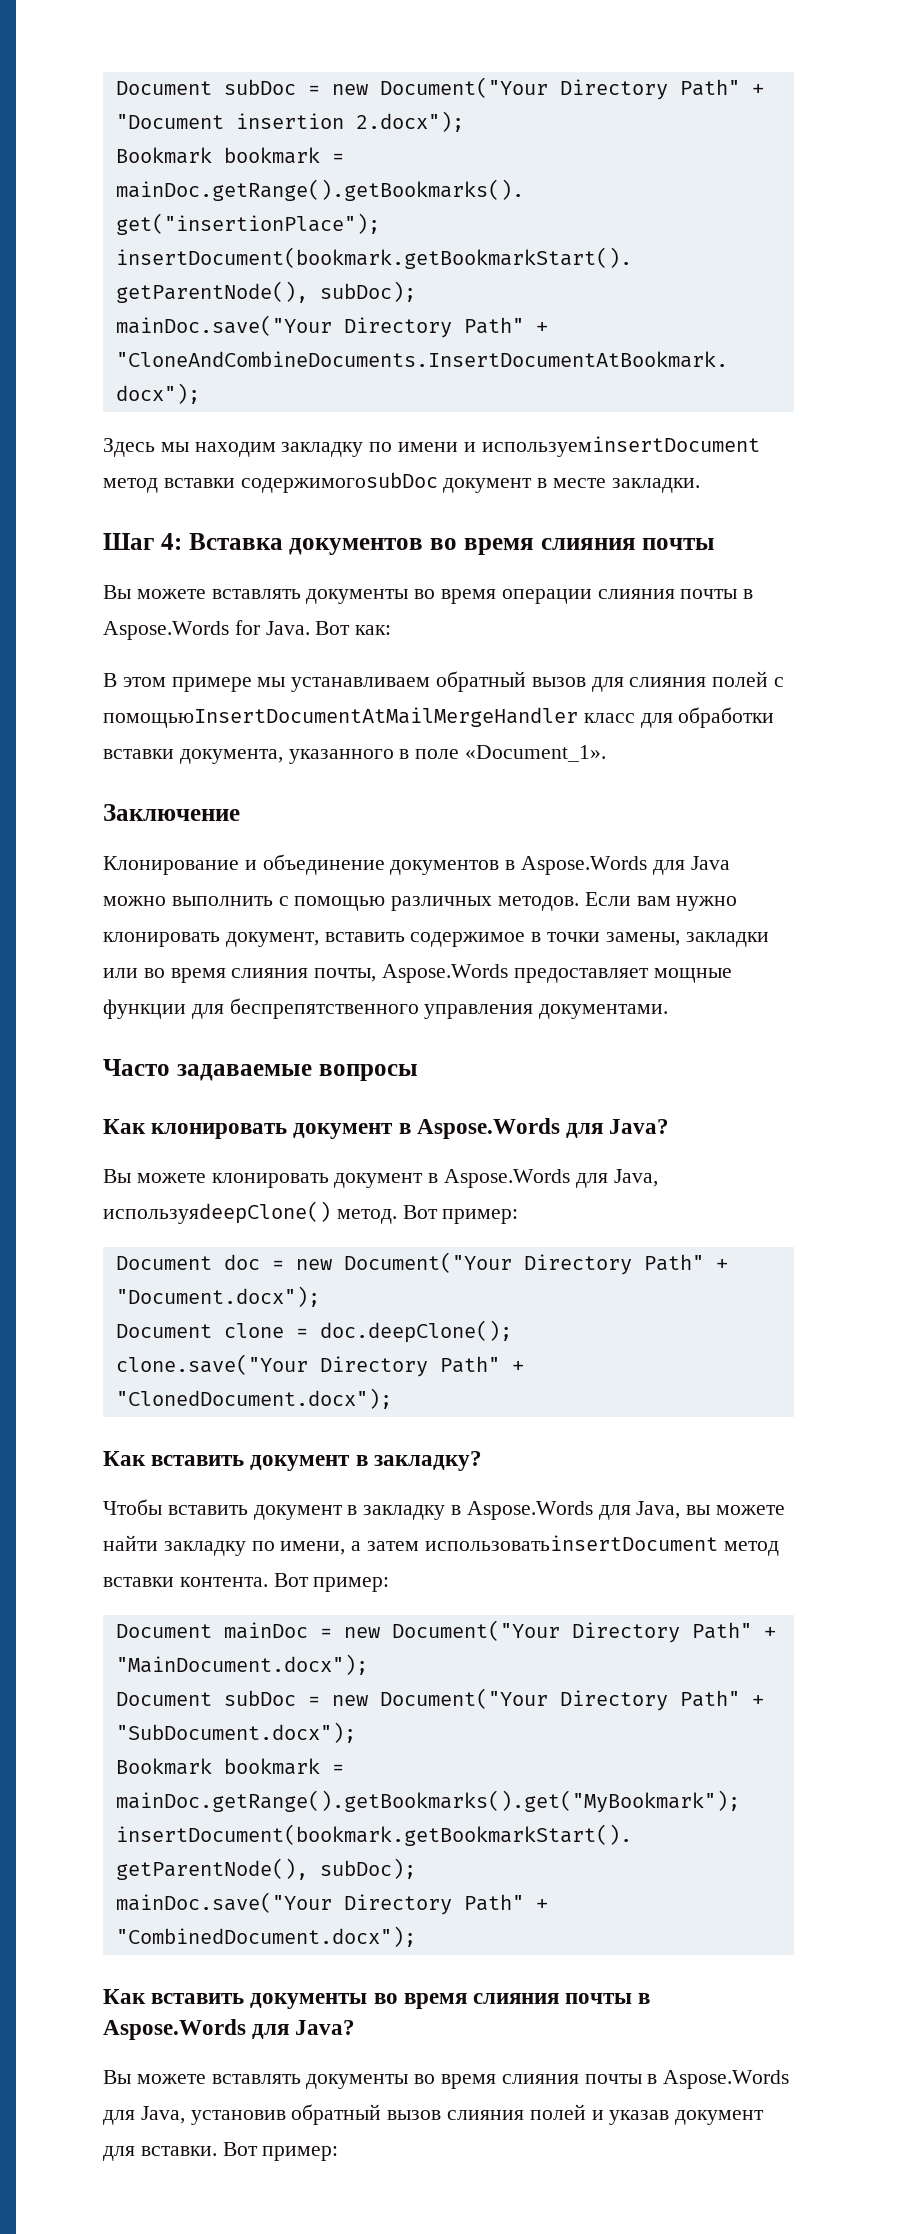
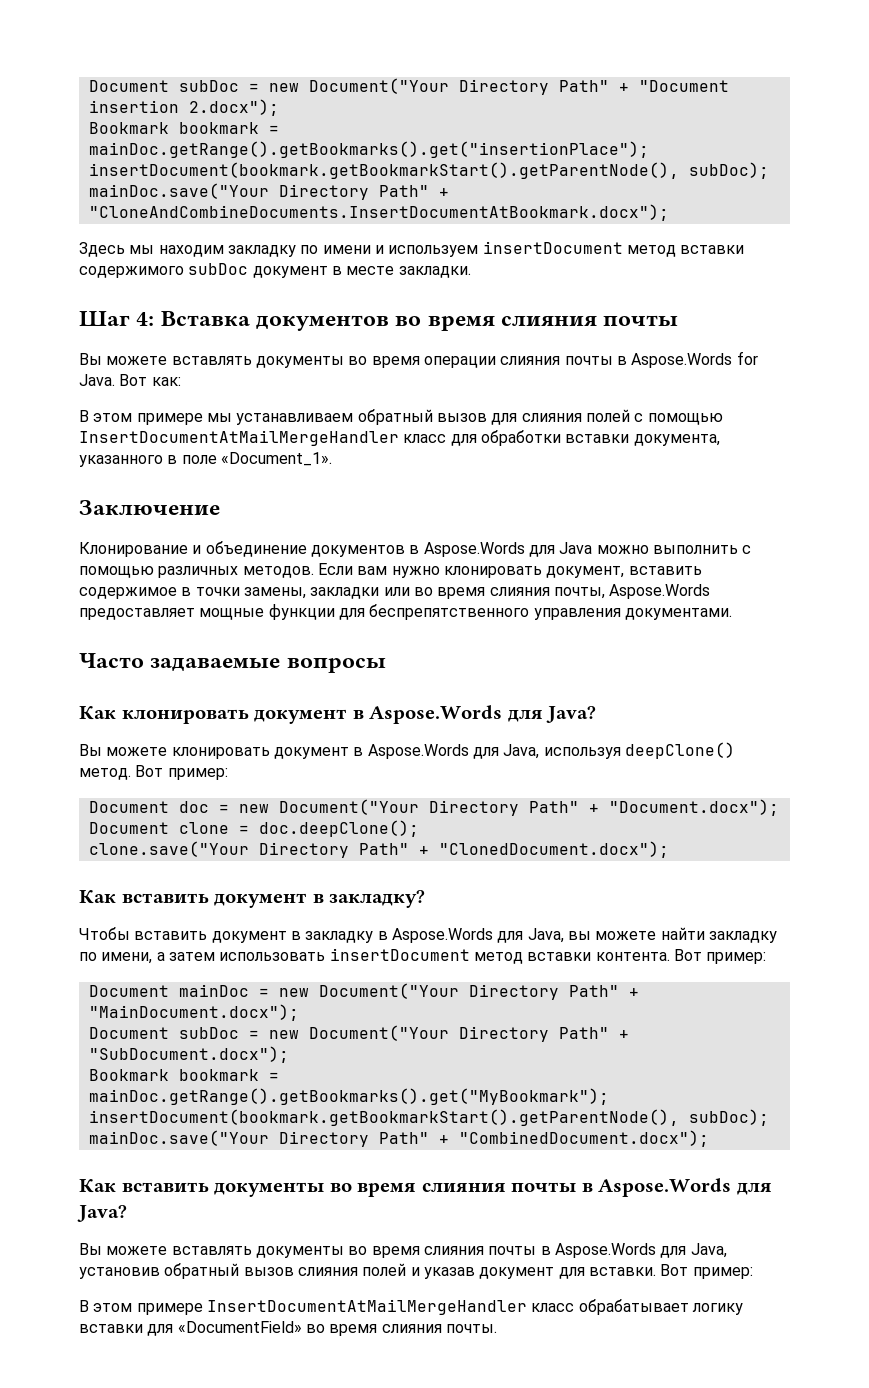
- Здесь мы находим закладку по имени и используемinsertDocument метод вставки содержимогоsubDoc документ в месте закладки.
+ Здесь мы находим закладку по имени и используем insertDocument метод вставки содержимого subDoc документ в месте закладки.
- В этом примере мы устанавливаем обратный вызов для слияния полей с помощьюInsertDocumentAtMailMergeHandler класс для обработки вставки документа, указанного в поле «Document_1».
+ В этом примере мы устанавливаем обратный вызов для слияния полей с помощью InsertDocumentAtMailMergeHandler класс для обработки вставки документа, указанного в поле «Document_1».
- Вы можете клонировать документ в Aspose.Words для Java, используяdeepClone() метод.
+ Вы можете клонировать документ в Aspose.Words для Java, используя deepClone() метод.
- Чтобы вставить документ в закладку в Aspose.Words для Java, вы можете найти закладку по имени, а затем использоватьinsertDocument метод вставки контента.
+ Чтобы вставить документ в закладку в Aspose.Words для Java, вы можете найти закладку по имени, а затем использовать insertDocument метод вставки контента.
+ В этом примере InsertDocumentAtMailMergeHandler класс обрабатывает логику вставки для «DocumentField» во время слияния почты.

